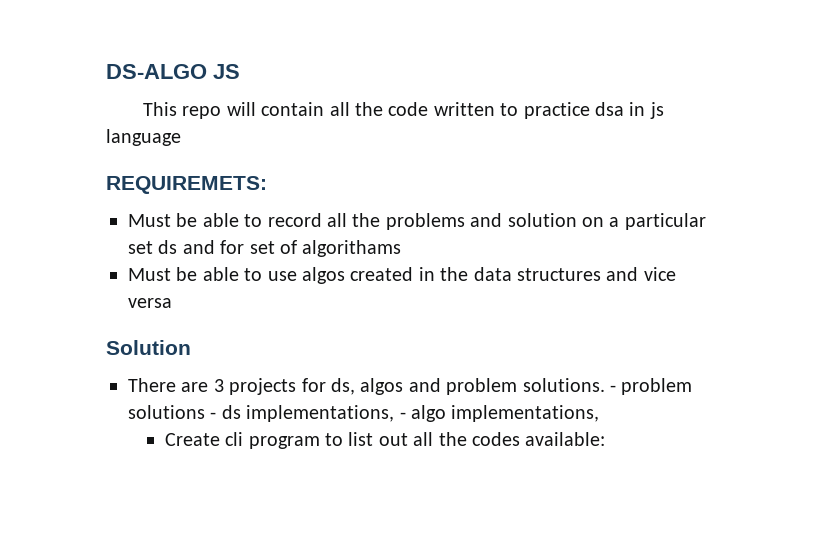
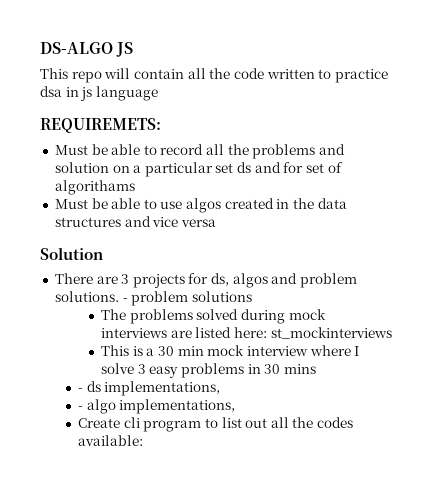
- - problem solutions - ds implementations, - algo implementations,
+ - problem solutions
+ The problems solved during mock interviews are listed here: st_mockinterviews
+ This is a 30 min mock interview where I solve 3 easy problems in 30 mins
+ - ds implementations,
+ - algo implementations,

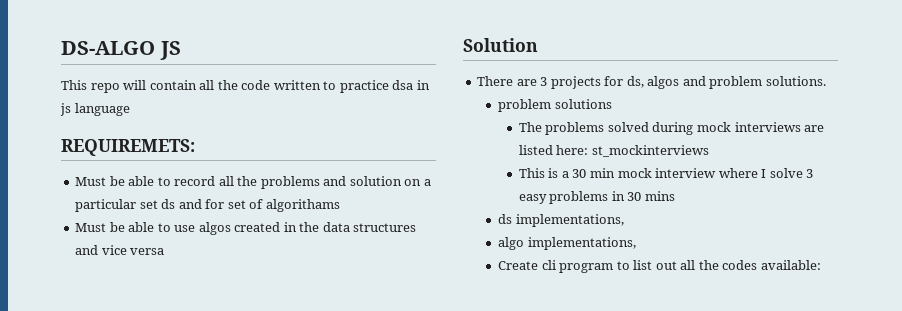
- There are 3 projects for ds, algos and problem solutions. - problem solutions
+ There are 3 projects for ds, algos and problem solutions.
+ problem solutions
- - ds implementations,
+ ds implementations,
- - algo implementations,
+ algo implementations,

